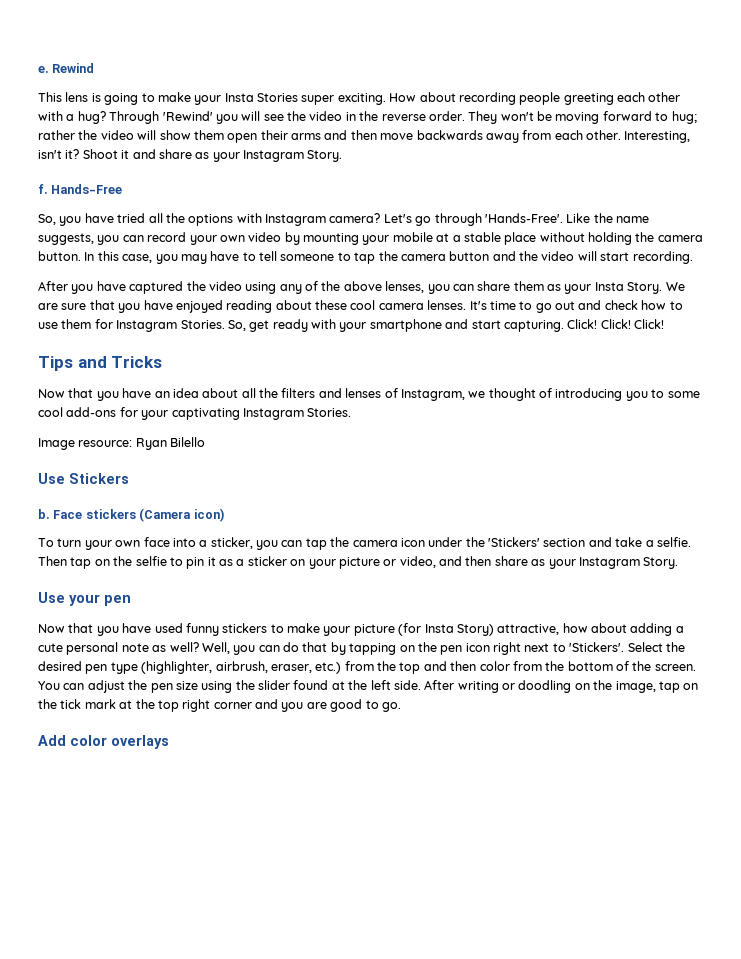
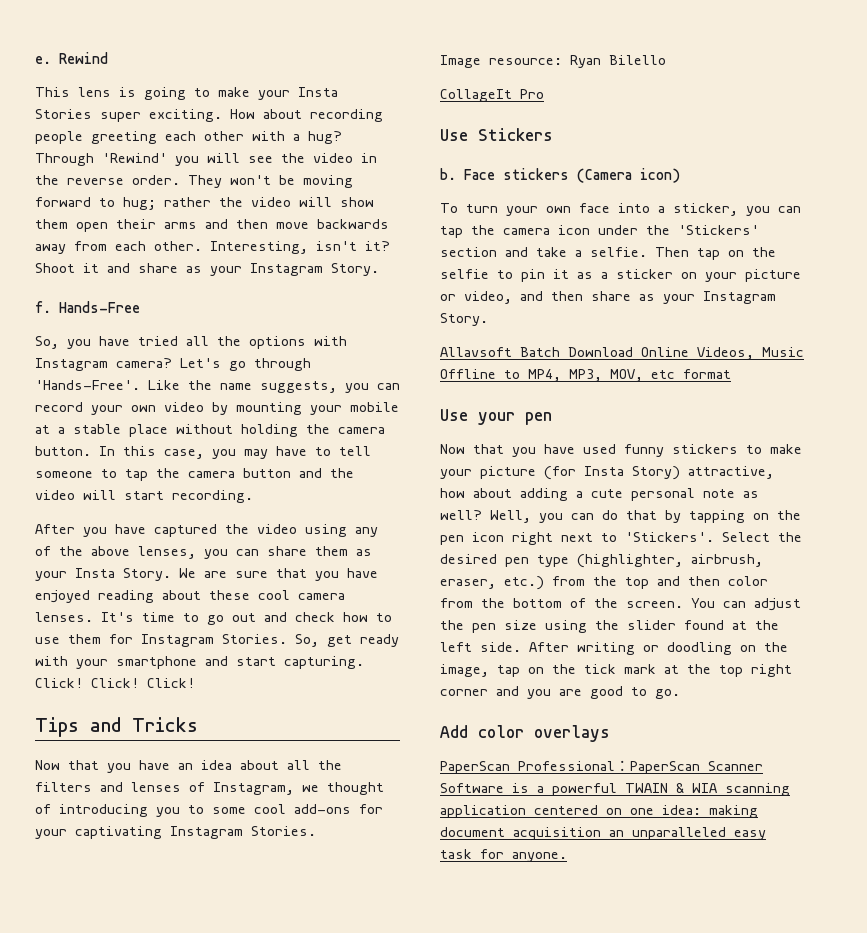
+ CollageIt Pro
+ Allavsoft Batch Download Online Videos, Music Offline to MP4, MP3, MOV, etc format
+ PaperScan Professional：PaperScan Scanner Software is a powerful TWAIN & WIA scanning application centered on one idea: making document acquisition an unparalleled easy task for anyone.

